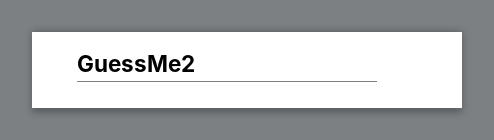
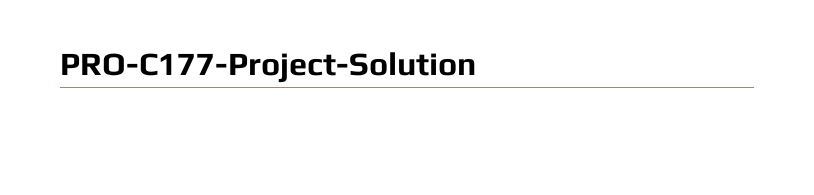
- GuessMe2
+ PRO-C177-Project-Solution

